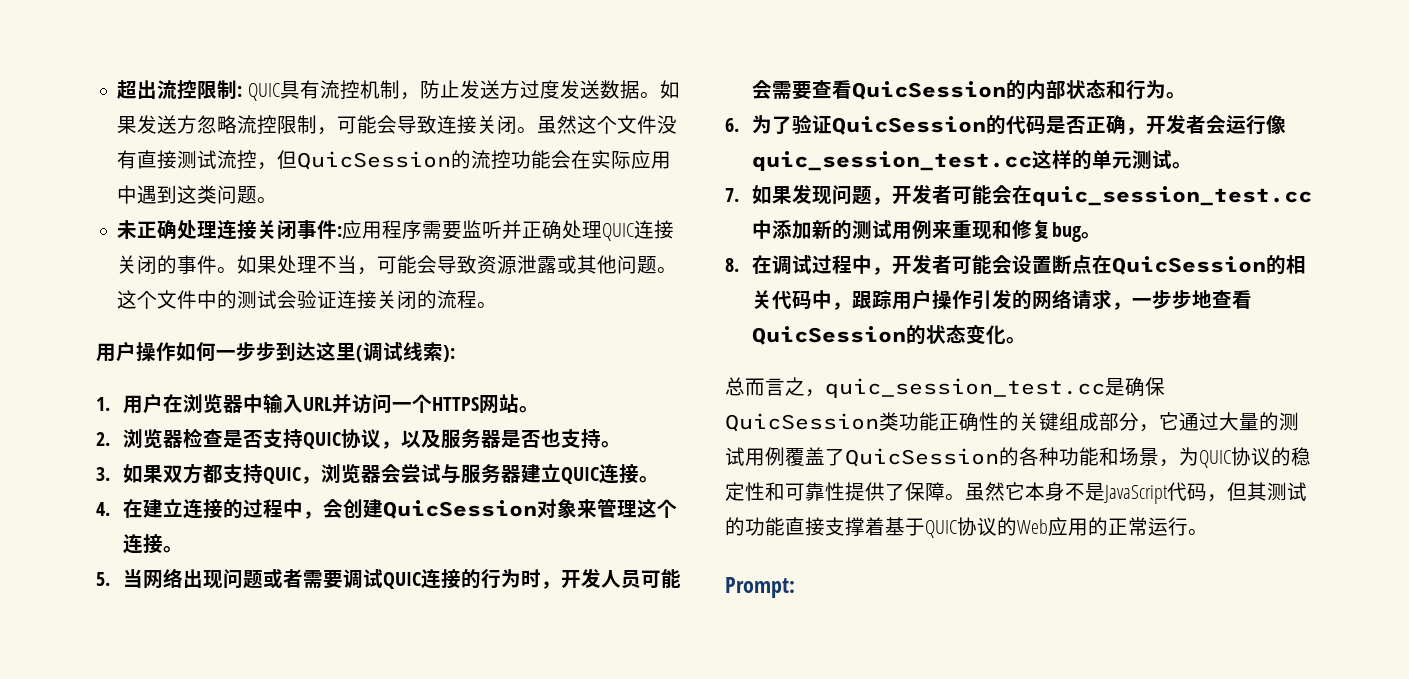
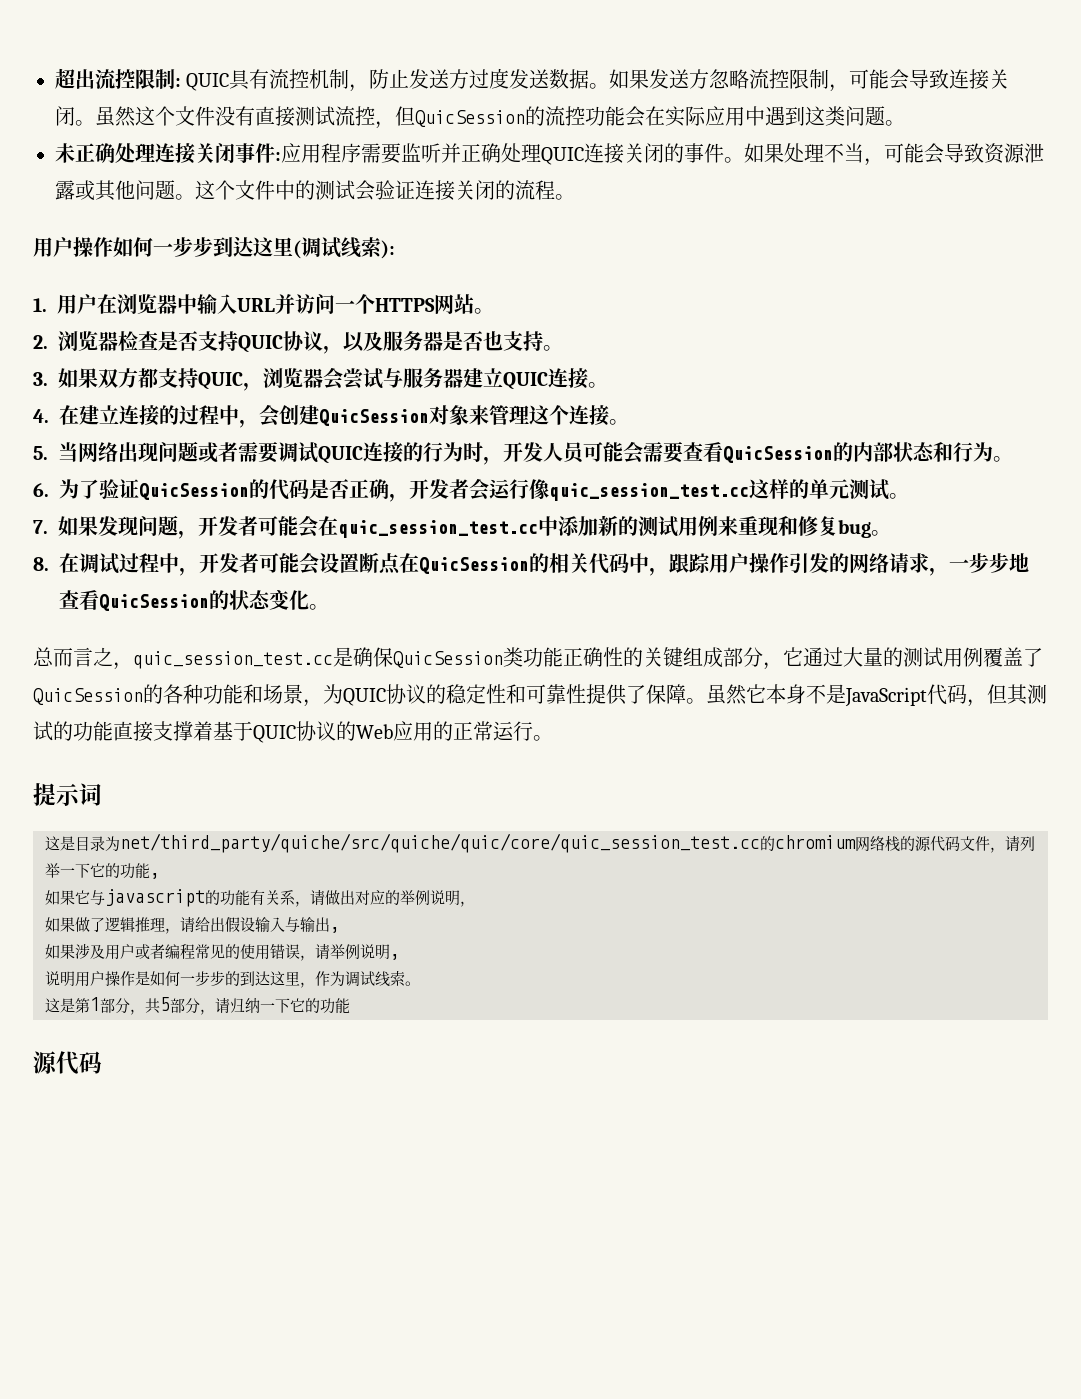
- Prompt:
+ 提示词
+ 这是目录为net/third_party/quiche/src/quiche/quic/core/quic_session_test.cc的chromium网络栈的源代码文件，请列举一下它的功能,
+ 如果它与javascript的功能有关系，请做出对应的举例说明，
+ 如果做了逻辑推理，请给出假设输入与输出,
+ 如果涉及用户或者编程常见的使用错误，请举例说明,
+ 说明用户操作是如何一步步的到达这里，作为调试线索。
+ 这是第1部分，共5部分，请归纳一下它的功能
+ 源代码

